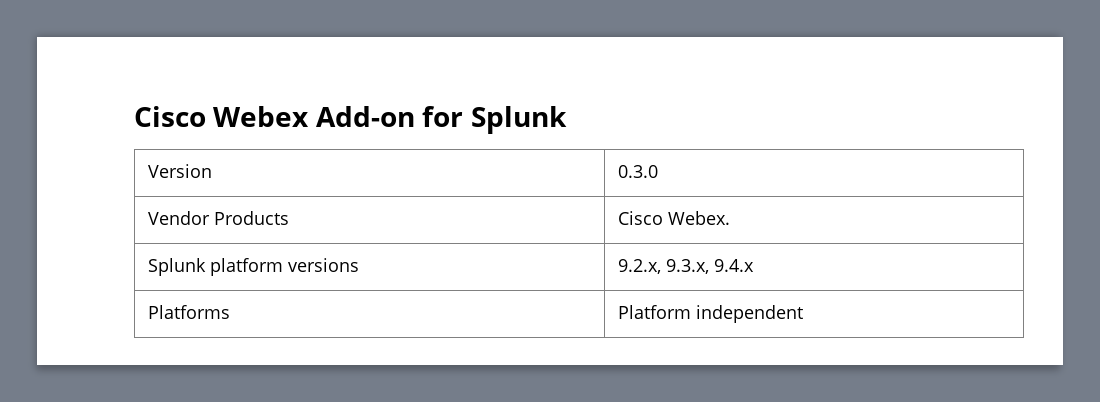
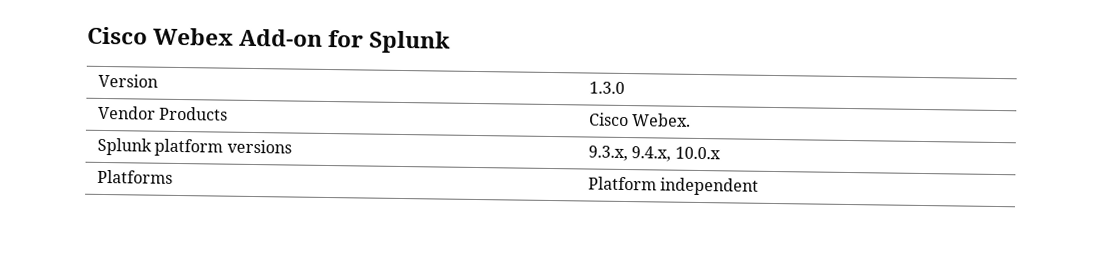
- Version | 0.3.0
+ Version | 1.3.0
- Splunk platform versions | 9.2.x, 9.3.x, 9.4.x
+ Splunk platform versions | 9.3.x, 9.4.x, 10.0.x

